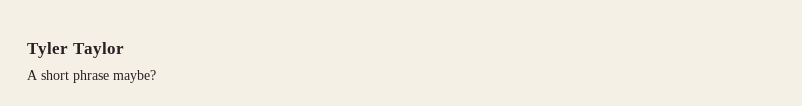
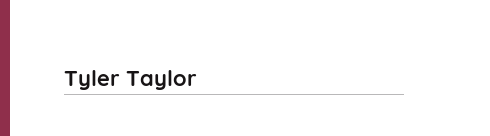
- A short phrase maybe?

